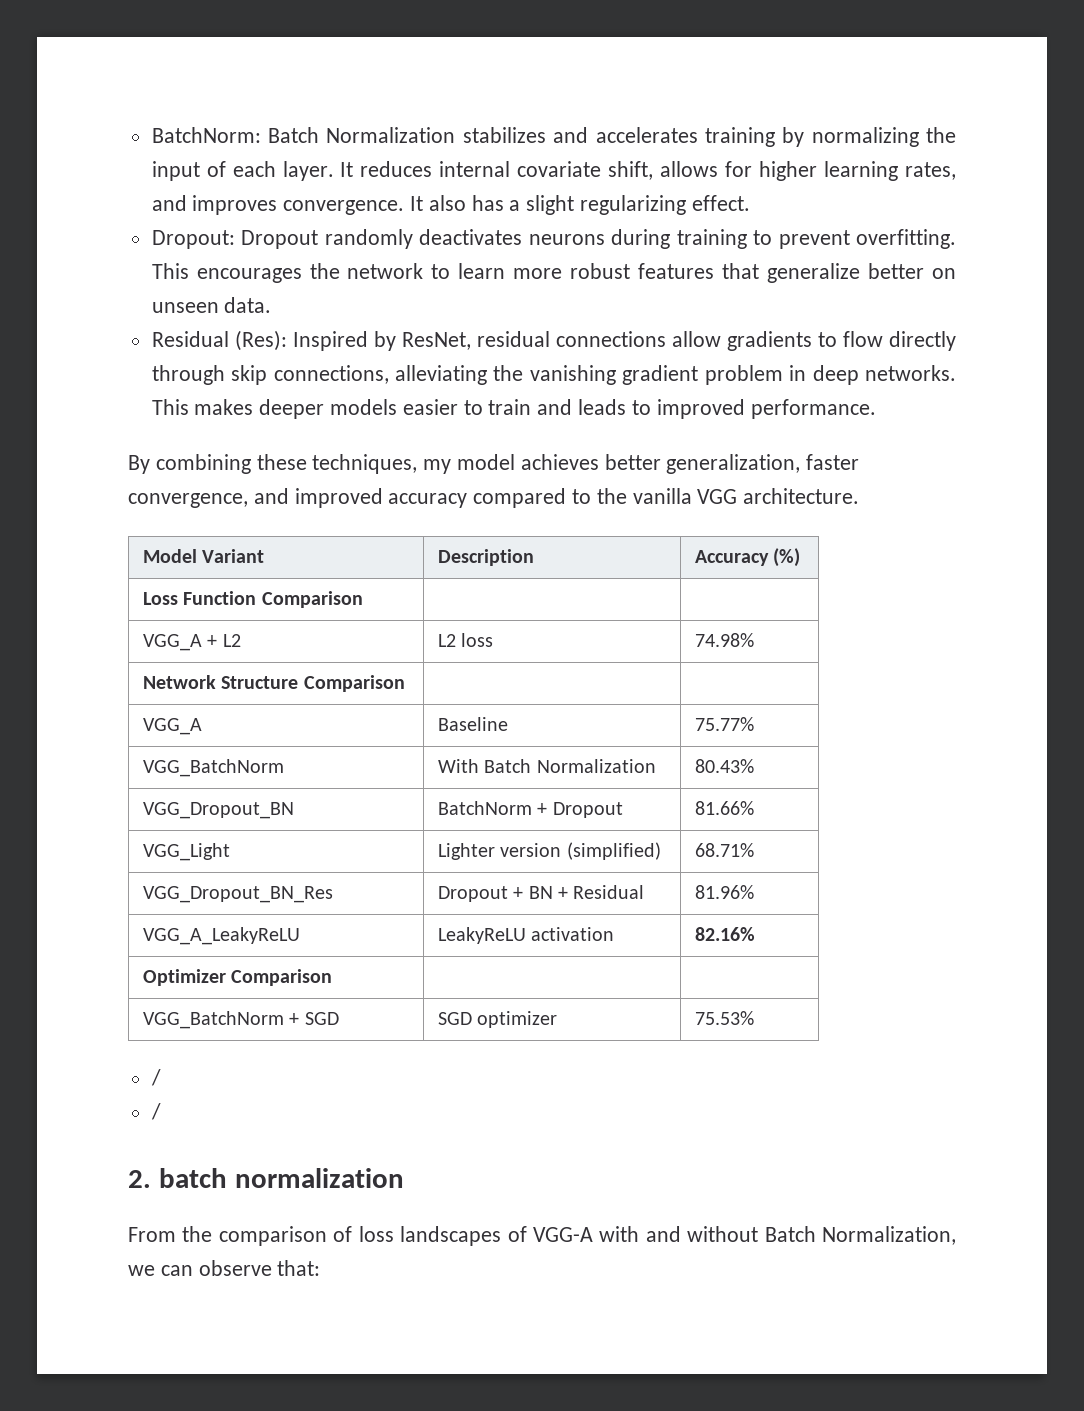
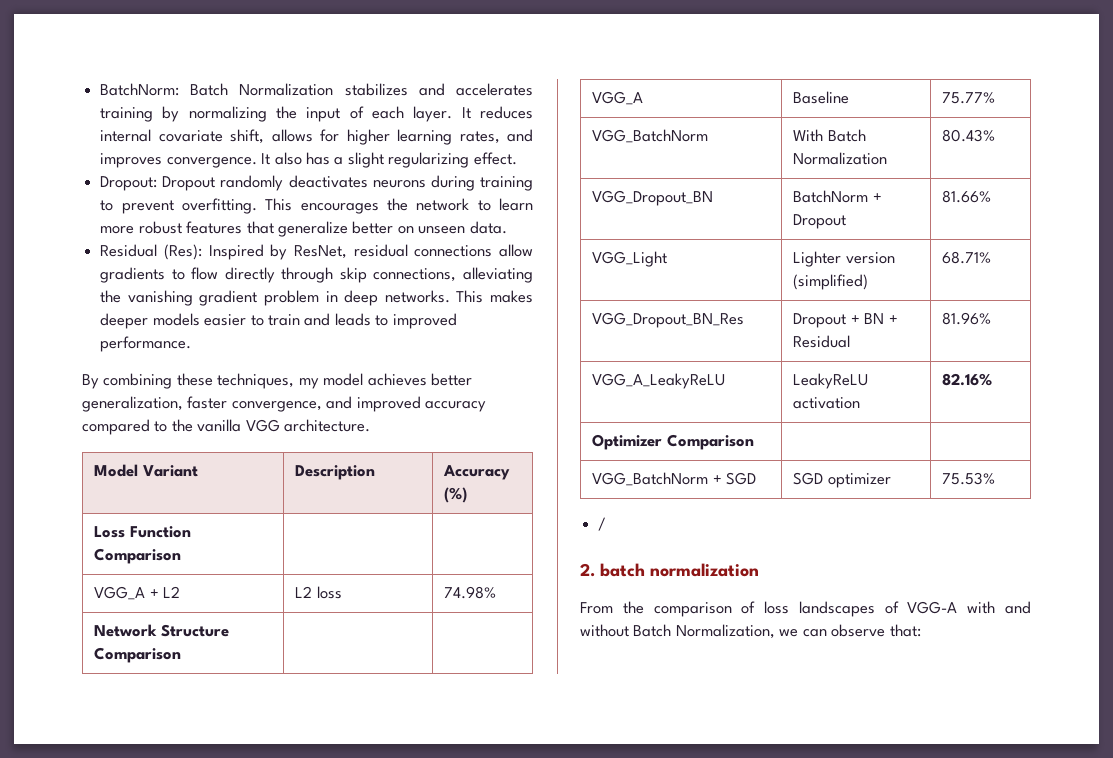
  VGG_BatchNorm + SGD | SGD optimizer | 75.53%
- /

